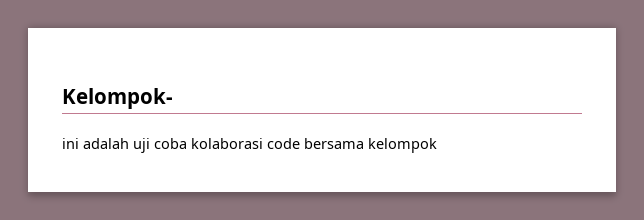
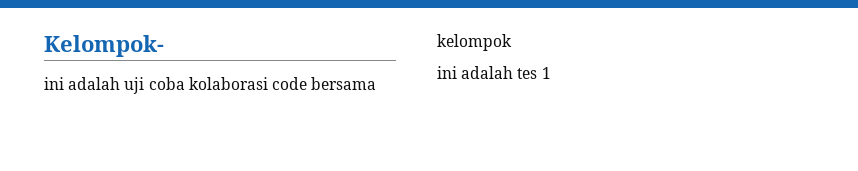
+ ini adalah tes 1

